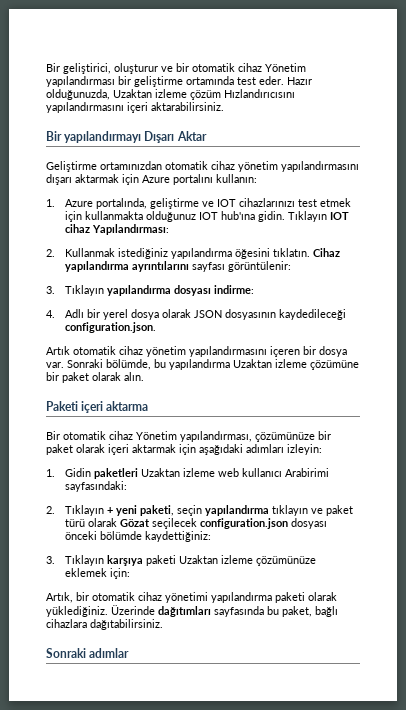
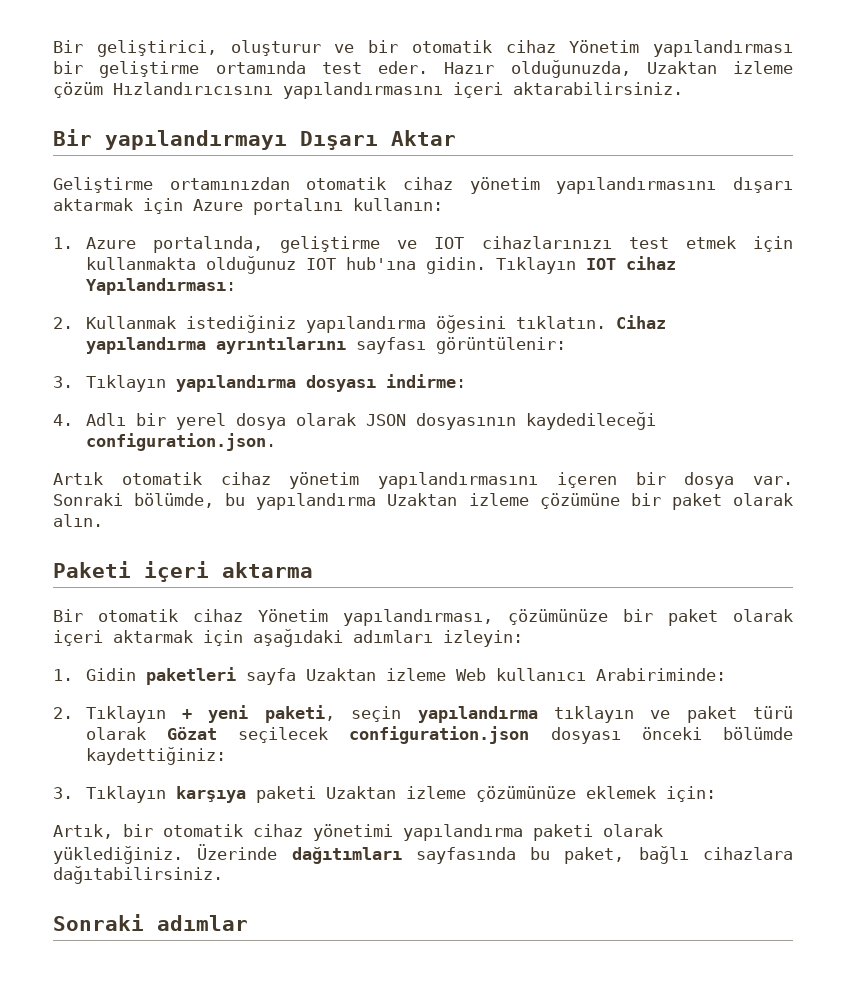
- 1. Gidin paketleri Uzaktan izleme web kullanıcı Arabirimi sayfasındaki:
+ 1. Gidin paketleri sayfa Uzaktan izleme Web kullanıcı Arabiriminde:

